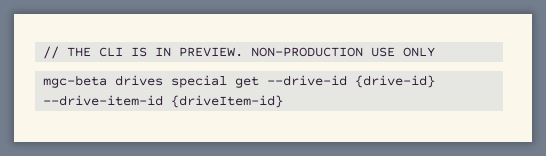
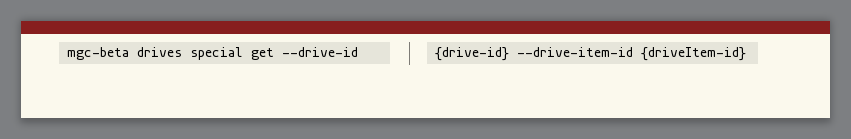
- // THE CLI IS IN PREVIEW. NON-PRODUCTION USE ONLY

